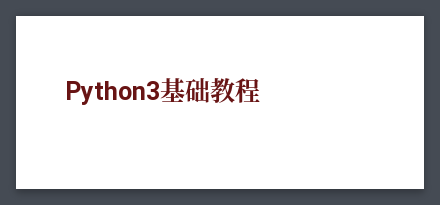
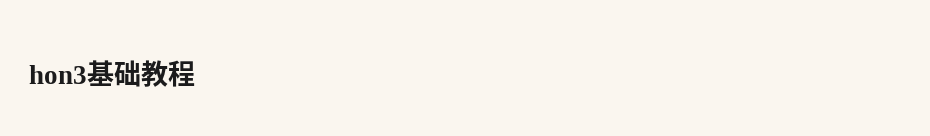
- Python3基础教程
+ hon3基础教程

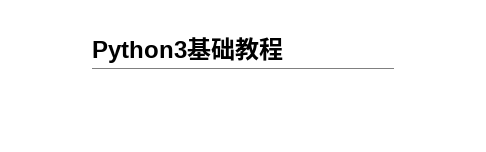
- hon3基础教程
+ Python3基础教程

